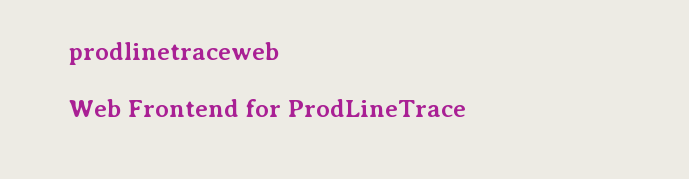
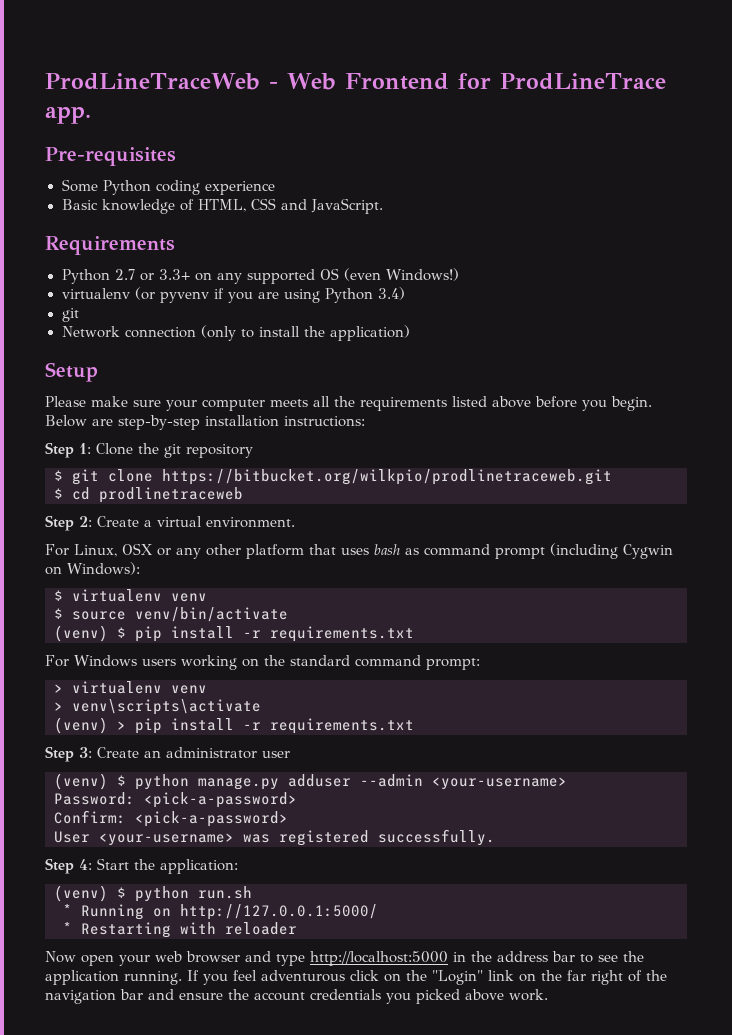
- prodlinetraceweb
- Web Frontend for ProdLineTrace
+ ProdLineTraceWeb - Web Frontend for ProdLineTrace app.
+ Pre-requisites
+ Some Python coding experience
+ Basic knowledge of HTML, CSS and JavaScript.
+ Requirements
+ Python 2.7 or 3.3+ on any supported OS (even Windows!)
+ virtualenv (or pyvenv if you are using Python 3.4)
+ git
+ Network connection (only to install the application)
+ Setup
+ Please make sure your computer meets all the requirements listed above before you begin. Below are step-by-step installation instructions:
+ Step 1: Clone the git repository
+ $ git clone https://bitbucket.org/wilkpio/prodlinetraceweb.git
+ $ cd prodlinetraceweb
+ Step 2: Create a virtual environment.
+ For Linux, OSX or any other platform that uses bash as command prompt (including Cygwin on Windows):
+ $ virtualenv venv
+ $ source venv/bin/activate
+ (venv) $ pip install -r requirements.txt
+ For Windows users working on the standard command prompt:
+ > virtualenv venv
+ > venv\scripts\activate
+ (venv) > pip install -r requirements.txt
+ Step 3: Create an administrator user
+ (venv) $ python manage.py adduser --admin <your-username>
+ Password: <pick-a-password>
+ Confirm: <pick-a-password>
+ User <your-username> was registered successfully.
+ Step 4: Start the application:
+ (venv) $ python run.sh
+ * Running on http://127.0.0.1:5000/
+ * Restarting with reloader
+ Now open your web browser and type http://localhost:5000 in the address bar to see the application running. If you feel adventurous click on the "Login" link on the far right of the navigation bar and ensure the account credentials you picked above work.

